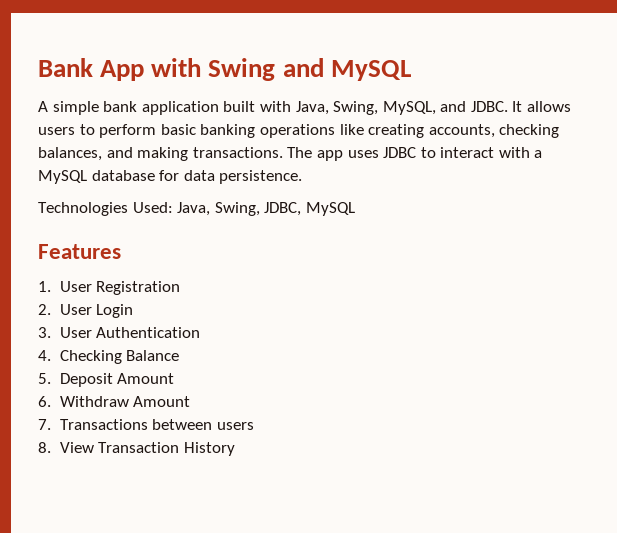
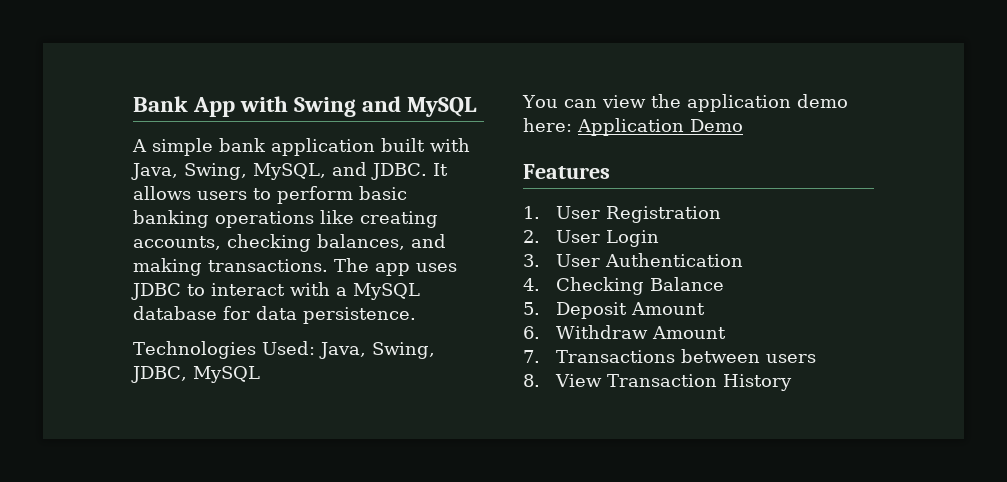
+ You can view the application demo here: Application Demo

